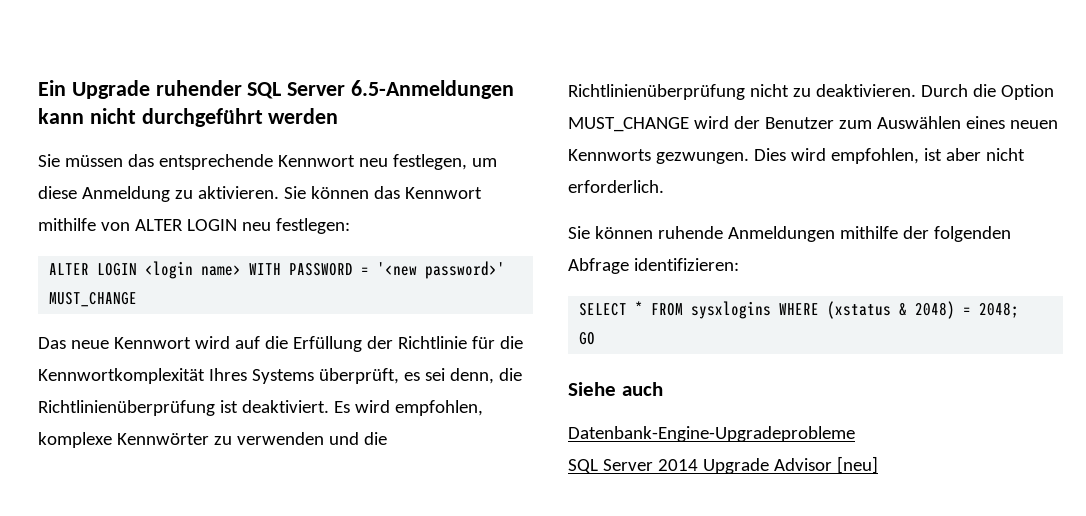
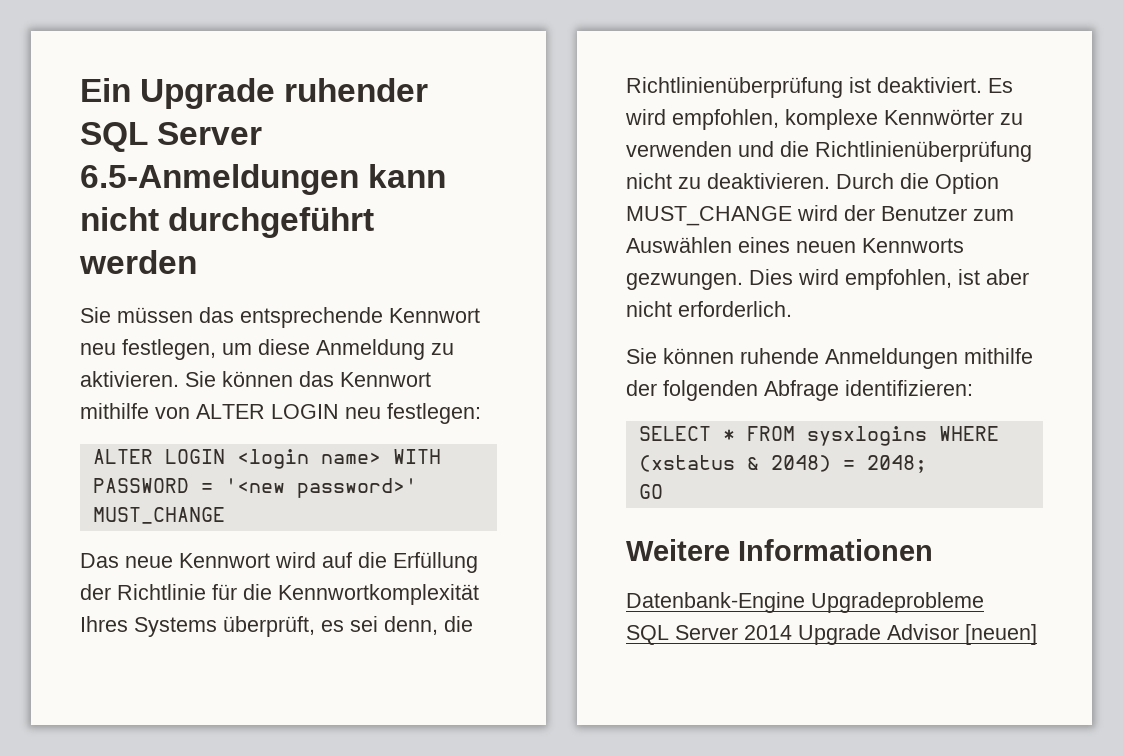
- Siehe auch
- Datenbank-Engine-Upgradeprobleme
+ Weitere Informationen
+ Datenbank-Engine Upgradeprobleme
- SQL Server 2014 Upgrade Advisor [neu]
+ SQL Server 2014 Upgrade Advisor [neuen]

